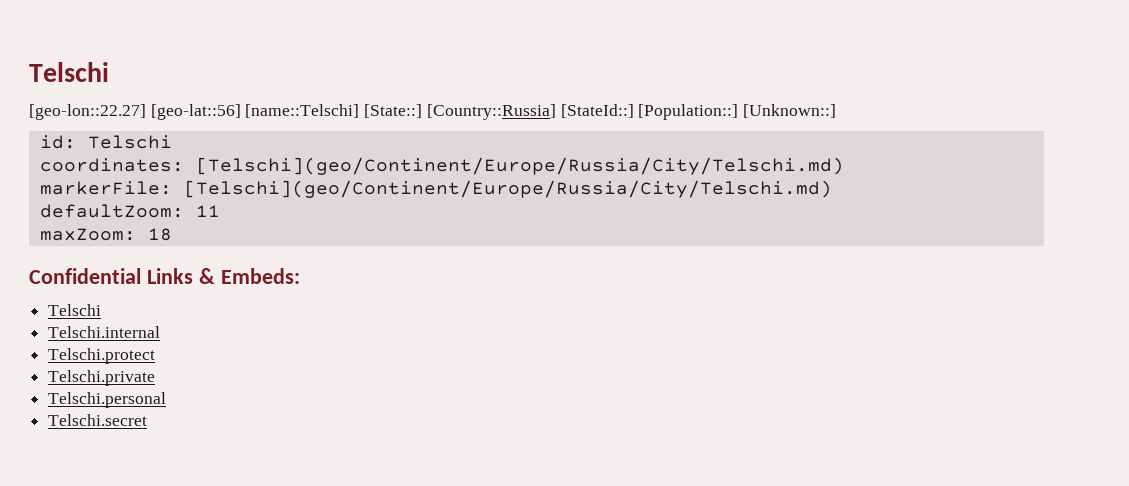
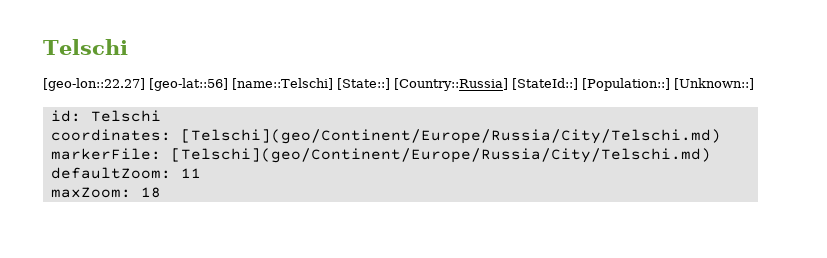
- Confidential Links & Embeds:
- Telschi
- Telschi.internal
- Telschi.protect
- Telschi.private
- Telschi.personal
- Telschi.secret

